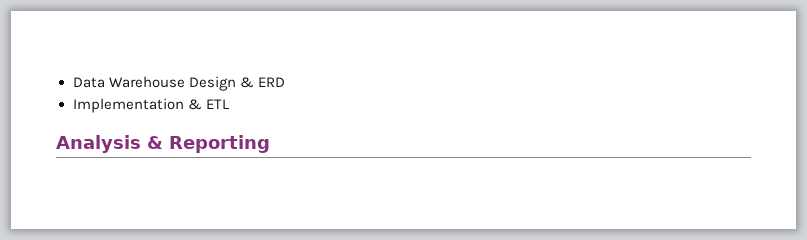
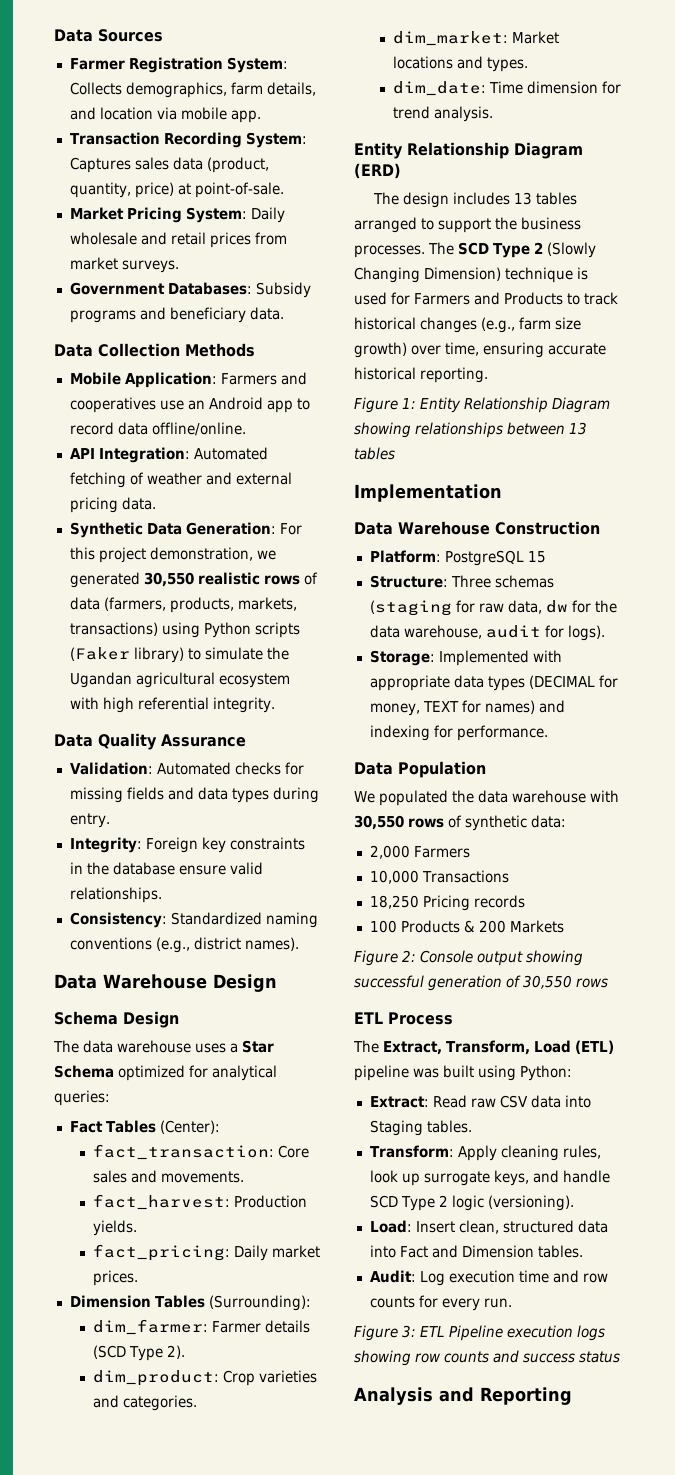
- Data Warehouse Design & ERD
- Implementation & ETL
+ Data Sources
+ Farmer Registration System: Collects demographics, farm details, and location via mobile app.
+ Transaction Recording System: Captures sales data (product, quantity, price) at point-of-sale.
+ Market Pricing System: Daily wholesale and retail prices from market surveys.
+ Government Databases: Subsidy programs and beneficiary data.
+ Data Collection Methods
+ Mobile Application: Farmers and cooperatives use an Android app to record data offline/online.
+ API Integration: Automated fetching of weather and external pricing data.
+ Synthetic Data Generation: For this project demonstration, we generated 30,550 realistic rows of data (farmers, products, markets, transactions) using Python scripts (Faker library) to simulate the Ugandan agricultural ecosystem with high referential integrity.
+ Data Quality Assurance
+ Validation: Automated checks for missing fields and data types during entry.
+ Integrity: Foreign key constraints in the database ensure valid relationships.
+ Consistency: Standardized naming conventions (e.g., district names).
+ Data Warehouse Design
+ Schema Design
+ The data warehouse uses a Star Schema optimized for analytical queries:
+ Fact Tables (Center):
+ fact_transaction: Core sales and movements.
+ fact_harvest: Production yields.
+ fact_pricing: Daily market prices.
+ Dimension Tables (Surrounding):
+ dim_farmer: Farmer details (SCD Type 2).
+ dim_product: Crop varieties and categories.
+ dim_market: Market locations and types.
+ dim_date: Time dimension for trend analysis.
+ Entity Relationship Diagram (ERD)
+ The design includes 13 tables arranged to support the business processes. The SCD Type 2 (Slowly Changing Dimension) technique is used for Farmers and Products to track historical changes (e.g., farm size growth) over time, ensuring accurate historical reporting.
+ Figure 1: Entity Relationship Diagram showing relationships between 13 tables
+ Implementation
+ Data Warehouse Construction
+ Platform: PostgreSQL 15
+ Structure: Three schemas (staging for raw data, dw for the data warehouse, audit for logs).
+ Storage: Implemented with appropriate data types (DECIMAL for money, TEXT for names) and indexing for performance.
+ Data Population
+ We populated the data warehouse with 30,550 rows of synthetic data:
+ 2,000 Farmers
+ 10,000 Transactions
+ 18,250 Pricing records
+ 100 Products & 200 Markets
+ Figure 2: Console output showing successful generation of 30,550 rows
+ ETL Process
+ The Extract, Transform, Load (ETL) pipeline was built using Python:
+ Extract: Read raw CSV data into Staging tables.
+ Transform: Apply cleaning rules, look up surrogate keys, and handle SCD Type 2 logic (versioning).
+ Load: Insert clean, structured data into Fact and Dimension tables.
+ Audit: Log execution time and row counts for every run.
+ Figure 3: ETL Pipeline execution logs showing row counts and success status
- Analysis & Reporting
+ Analysis and Reporting

